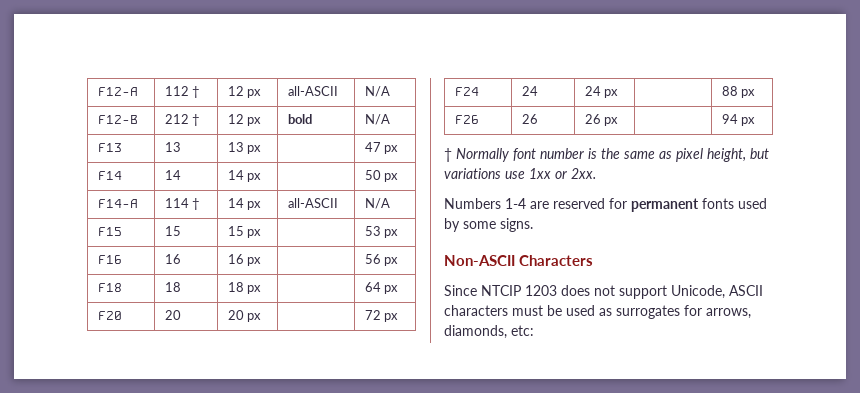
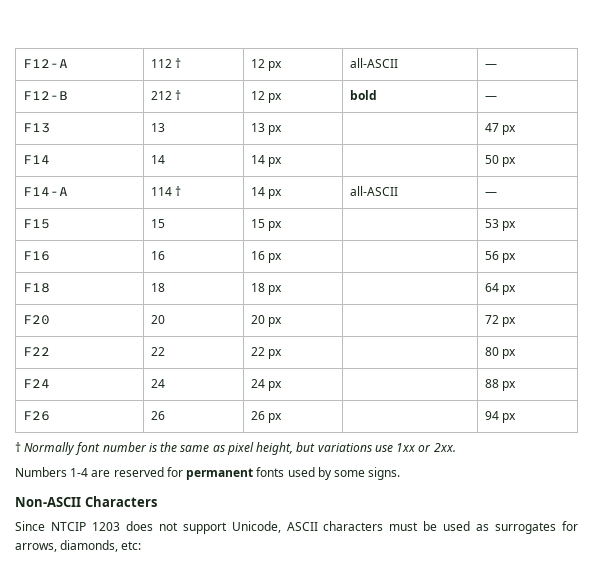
- F12-A | 112 † | 12 px | all-ASCII | N/A
+ F12-A | 112 † | 12 px | all-ASCII | —
- F12-B | 212 † | 12 px | bold | N/A
+ F12-B | 212 † | 12 px | bold | —
- F14-A | 114 † | 14 px | all-ASCII | N/A
+ F14-A | 114 † | 14 px | all-ASCII | —
+ F22 | 22 | 22 px | | 80 px

